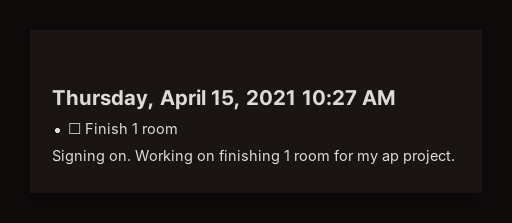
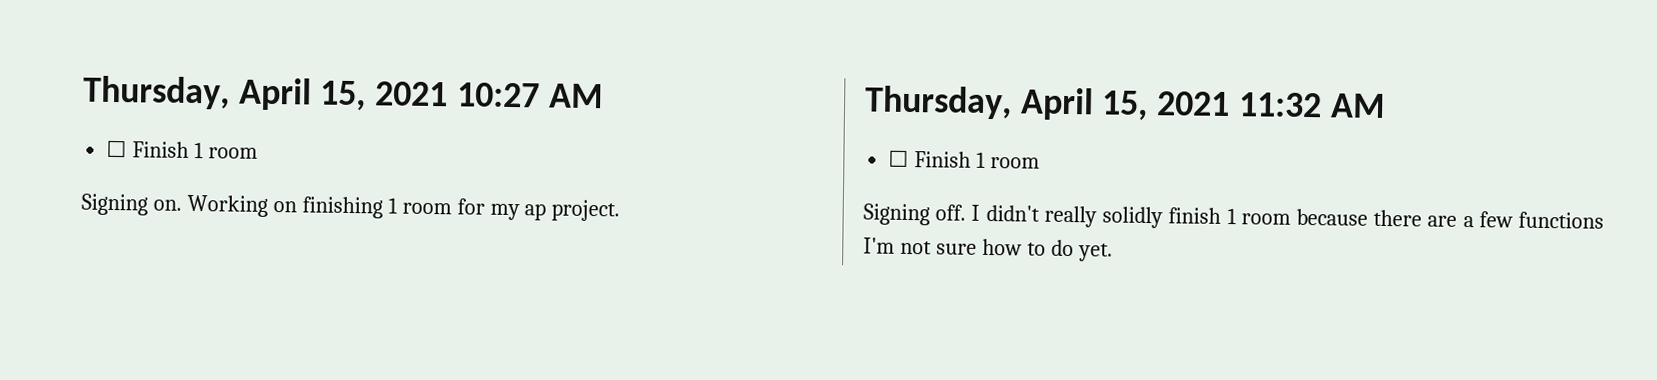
+ Thursday, April 15, 2021 11:32 AM
+ ☐ Finish 1 room
+ Signing off. I didn't really solidly finish 1 room because there are a few functions I'm not sure how to do yet.

